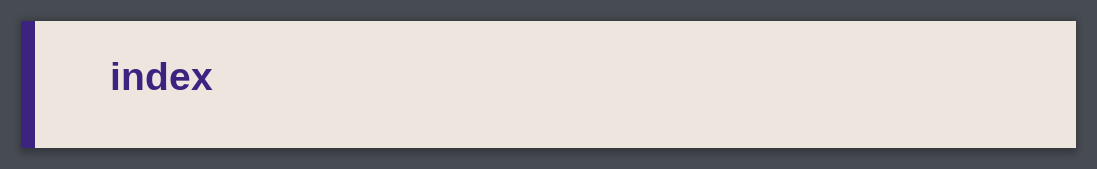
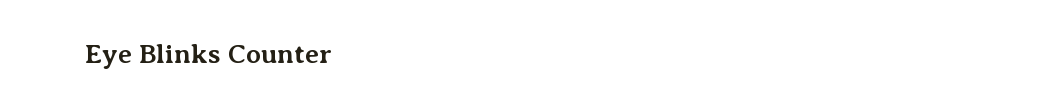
- index
+ Eye Blinks Counter

